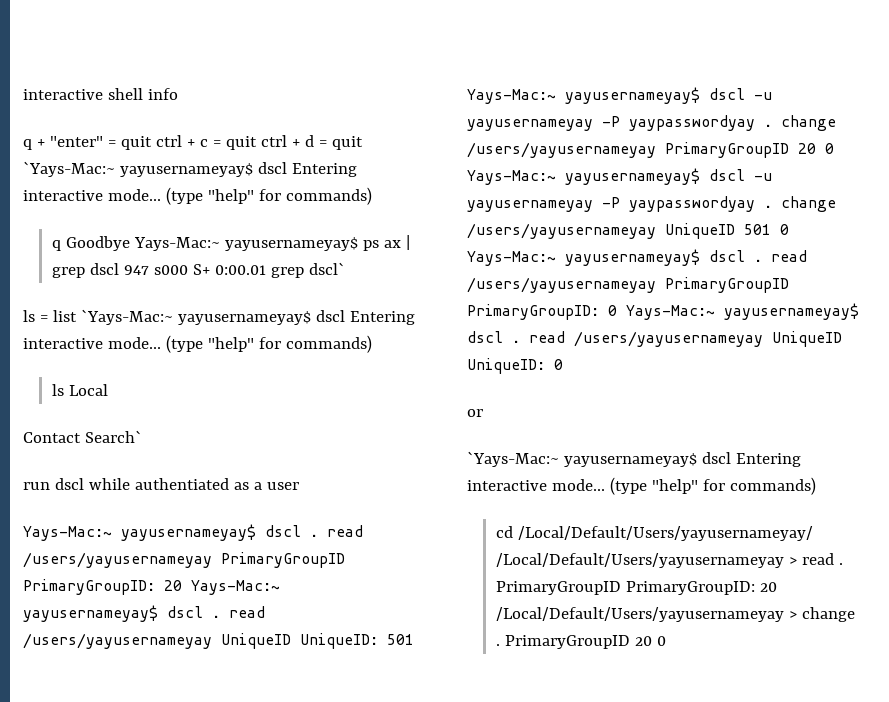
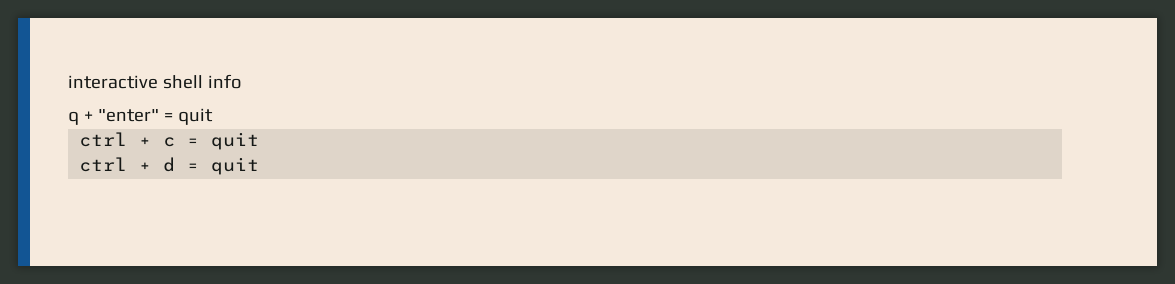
- q + "enter" = quit ctrl + c = quit ctrl + d = quit `Yays-Mac:~ yayusernameyay$ dscl Entering interactive mode... (type "help" for commands)
- q Goodbye Yays-Mac:~ yayusernameyay$ ps ax | grep dscl 947 s000 S+ 0:00.01 grep dscl`
- ls = list `Yays-Mac:~ yayusernameyay$ dscl Entering interactive mode... (type "help" for commands)
- ls Local
- Contact Search`
- run dscl while authentiated as a user
- Yays-Mac:~ yayusernameyay$ dscl . read /users/yayusernameyay PrimaryGroupID PrimaryGroupID: 20 Yays-Mac:~ yayusernameyay$ dscl . read /users/yayusernameyay UniqueID UniqueID: 501 Yays-Mac:~ yayusernameyay$ dscl -u yayusernameyay -P yaypasswordyay . change /users/yayusernameyay PrimaryGroupID 20 0 Yays-Mac:~ yayusernameyay$ dscl -u yayusernameyay -P yaypasswordyay . change /users/yayusernameyay UniqueID 501 0 Yays-Mac:~ yayusernameyay$ dscl . read /users/yayusernameyay PrimaryGroupID PrimaryGroupID: 0 Yays-Mac:~ yayusernameyay$ dscl . read /users/yayusernameyay UniqueID UniqueID: 0
- or
- `Yays-Mac:~ yayusernameyay$ dscl Entering interactive mode... (type "help" for commands)
- cd /Local/Default/Users/yayusernameyay/ /Local/Default/Users/yayusernameyay > read . PrimaryGroupID PrimaryGroupID: 20 /Local/Default/Users/yayusernameyay > change . PrimaryGroupID 20 0
+ q + "enter" = quit
+ ctrl + c = quit
+ ctrl + d = quit

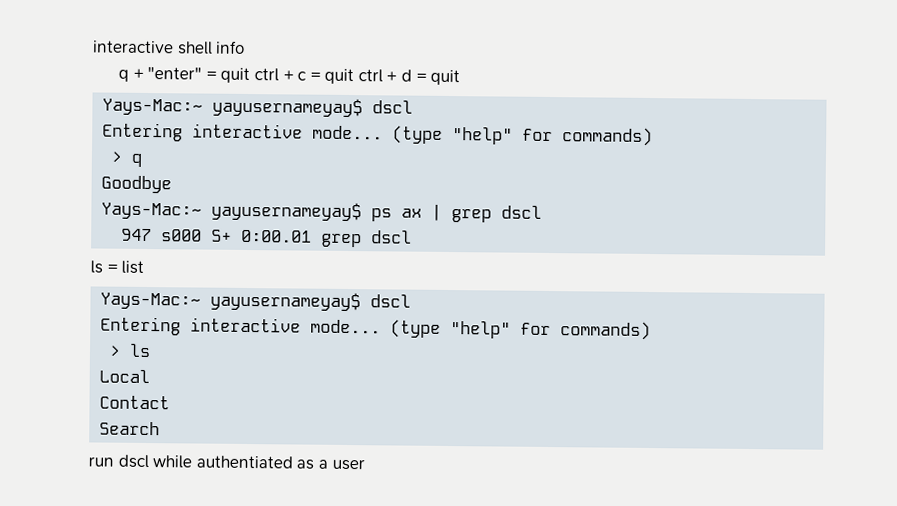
- q + "enter" = quit
- ctrl + c = quit
- ctrl + d = quit
+ q + "enter" = quit ctrl + c = quit ctrl + d = quit
+ Yays-Mac:~ yayusernameyay$ dscl
+ Entering interactive mode... (type "help" for commands)
+ > q
+ Goodbye
+ Yays-Mac:~ yayusernameyay$ ps ax | grep dscl
+ 947 s000 S+ 0:00.01 grep dscl
+ ls = list
+ Yays-Mac:~ yayusernameyay$ dscl
+ Entering interactive mode... (type "help" for commands)
+ > ls
+ Local
+ Contact
+ Search
+ run dscl while authentiated as a user

